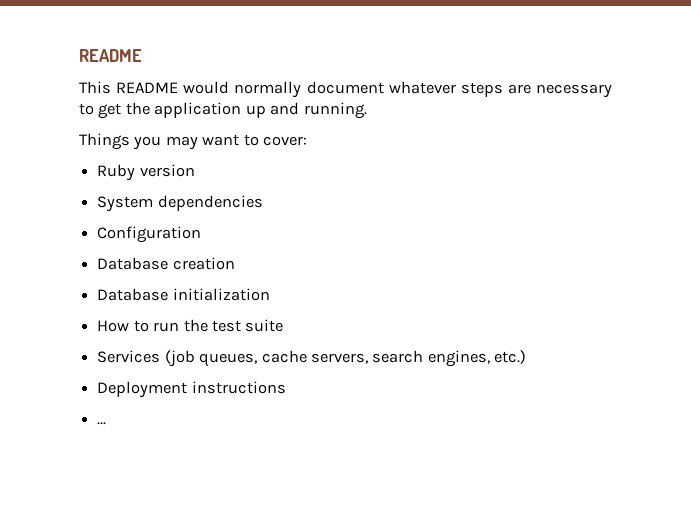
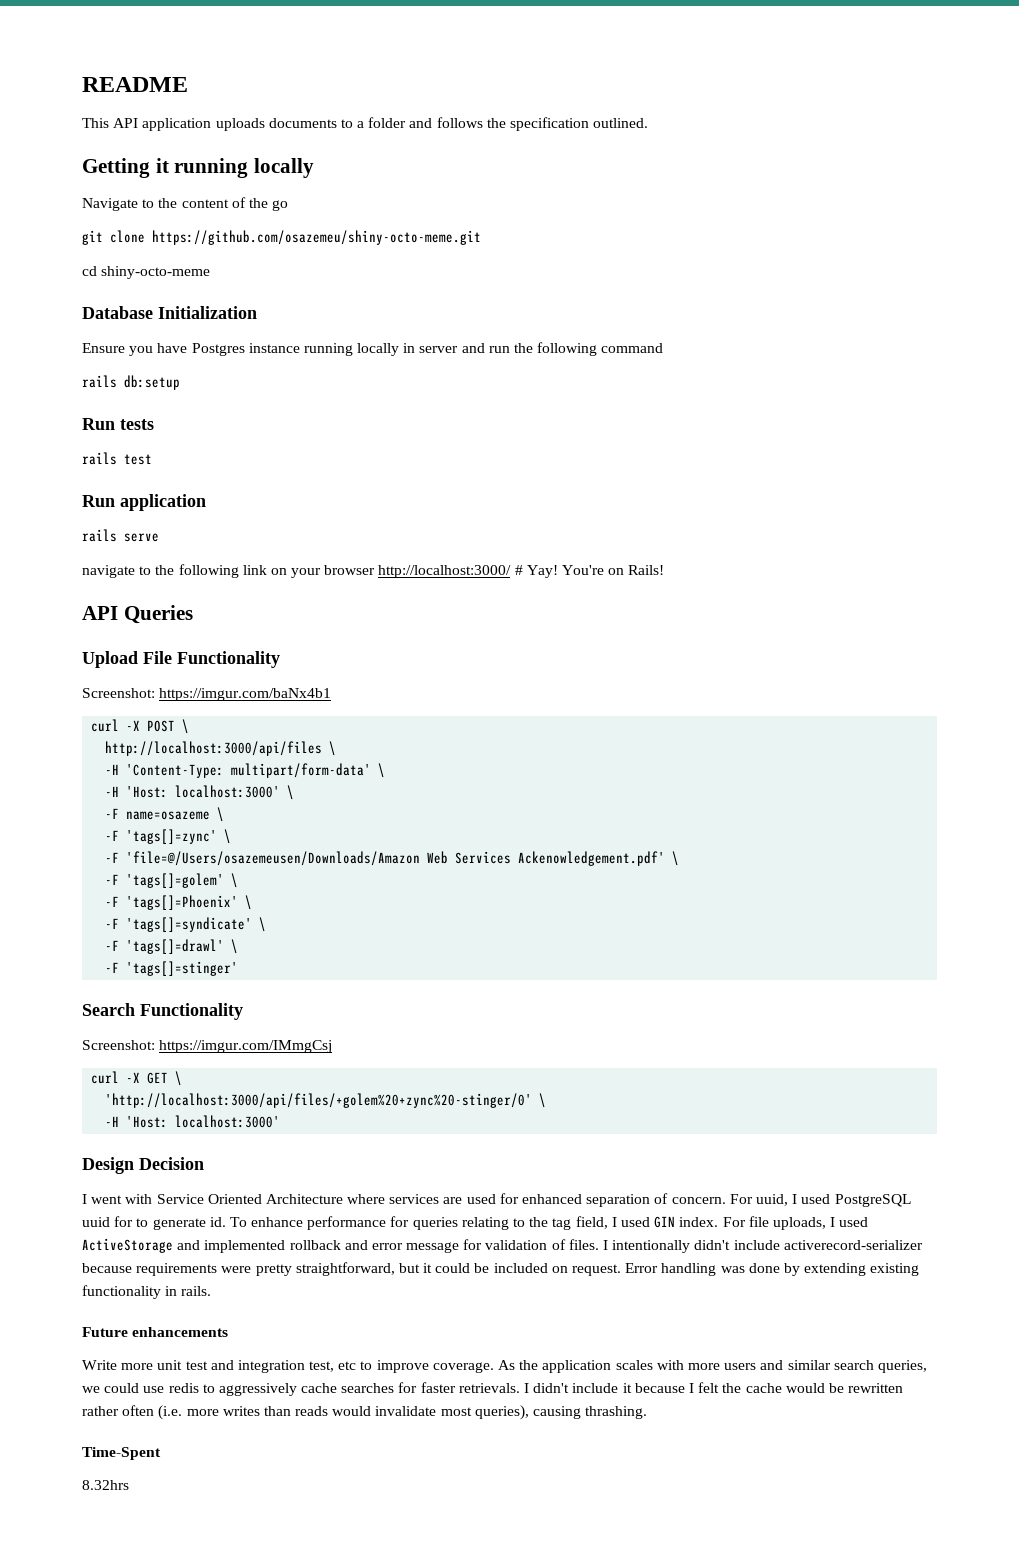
- This README would normally document whatever steps are necessary to get the application up and running.
- Things you may want to cover:
- Ruby version
- System dependencies
- Configuration
- Database creation
- Database initialization
- How to run the test suite
- Services (job queues, cache servers, search engines, etc.)
- Deployment instructions
- ...
+ This API application uploads documents to a folder and follows the specification outlined.
+ Getting it running locally
+ Navigate to the content of the go
+ git clone https://github.com/osazemeu/shiny-octo-meme.git
+ cd shiny-octo-meme
+ Database Initialization
+ Ensure you have Postgres instance running locally in server and run the following command
+ rails db:setup
+ Run tests
+ rails test
+ Run application
+ rails serve
+ navigate to the following link on your browser http://localhost:3000/ # Yay! You're on Rails!
+ API Queries
+ Upload File Functionality
+ Screenshot: https://imgur.com/baNx4b1
+ curl -X POST \
+ http://localhost:3000/api/files \
+ -H 'Content-Type: multipart/form-data' \
+ -H 'Host: localhost:3000' \
+ -F name=osazeme \
+ -F 'tags[]=zync' \
+ -F 'file=@/Users/osazemeusen/Downloads/Amazon Web Services Ackenowledgement.pdf' \
+ -F 'tags[]=golem' \
+ -F 'tags[]=Phoenix' \
+ -F 'tags[]=syndicate' \
+ -F 'tags[]=drawl' \
+ -F 'tags[]=stinger'
+ Search Functionality
+ Screenshot: https://imgur.com/IMmgCsj
+ curl -X GET \
+ 'http://localhost:3000/api/files/+golem%20+zync%20-stinger/0' \
+ -H 'Host: localhost:3000'
+ Design Decision
+ I went with Service Oriented Architecture where services are used for enhanced separation of concern. For uuid, I used PostgreSQL uuid for to generate id. To enhance performance for queries relating to the tag field, I used GIN index. For file uploads, I used ActiveStorage and implemented rollback and error message for validation of files. I intentionally didn't include activerecord-serializer because requirements were pretty straightforward, but it could be included on request. Error handling was done by extending existing functionality in rails.
+ Future enhancements
+ Write more unit test and integration test, etc to improve coverage. As the application scales with more users and similar search queries, we could use redis to aggressively cache searches for faster retrievals. I didn't include it because I felt the cache would be rewritten rather often (i.e. more writes than reads would invalidate most queries), causing thrashing.
+ Time-Spent
+ 8.32hrs

